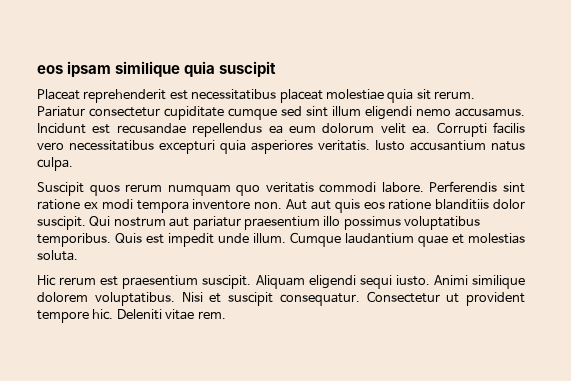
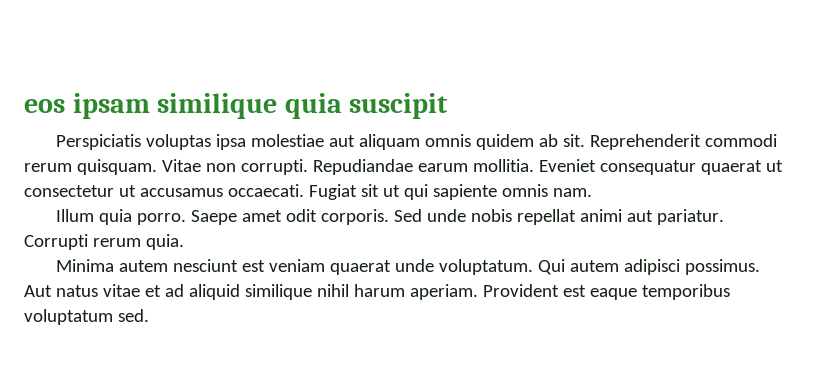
- Placeat reprehenderit est necessitatibus placeat molestiae quia sit rerum. Pariatur consectetur cupiditate cumque sed sint illum eligendi nemo accusamus. Incidunt est recusandae repellendus ea eum dolorum velit ea. Corrupti facilis vero necessitatibus excepturi quia asperiores veritatis. Iusto accusantium natus culpa.
- Suscipit quos rerum numquam quo veritatis commodi labore. Perferendis sint ratione ex modi tempora inventore non. Aut aut quis eos ratione blanditiis dolor suscipit. Qui nostrum aut pariatur praesentium illo possimus voluptatibus temporibus. Quis est impedit unde illum. Cumque laudantium quae et molestias soluta.
- Hic rerum est praesentium suscipit. Aliquam eligendi sequi iusto. Animi similique dolorem voluptatibus. Nisi et suscipit consequatur. Consectetur ut provident tempore hic. Deleniti vitae rem.
+ Perspiciatis voluptas ipsa molestiae aut aliquam omnis quidem ab sit. Reprehenderit commodi rerum quisquam. Vitae non corrupti. Repudiandae earum mollitia. Eveniet consequatur quaerat ut consectetur ut accusamus occaecati. Fugiat sit ut qui sapiente omnis nam.
+ Illum quia porro. Saepe amet odit corporis. Sed unde nobis repellat animi aut pariatur. Corrupti rerum quia.
+ Minima autem nesciunt est veniam quaerat unde voluptatum. Qui autem adipisci possimus. Aut natus vitae et ad aliquid similique nihil harum aperiam. Provident est eaque temporibus voluptatum sed.

